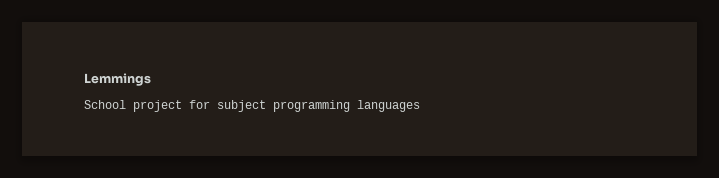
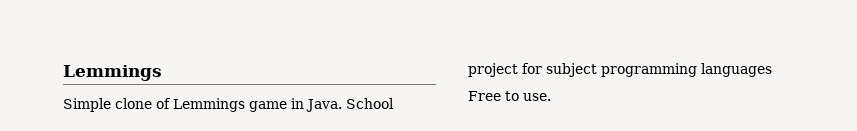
+ Simple clone of Lemmings game in Java.
+ Free to use.

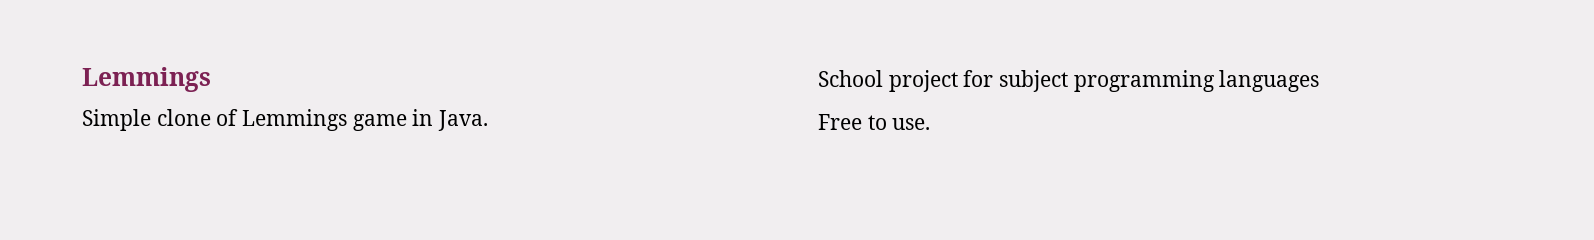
- Simple clone of Lemmings game in Java. School project for subject programming languages
+ Simple clone of Lemmings game in Java.
+ School project for subject programming languages

